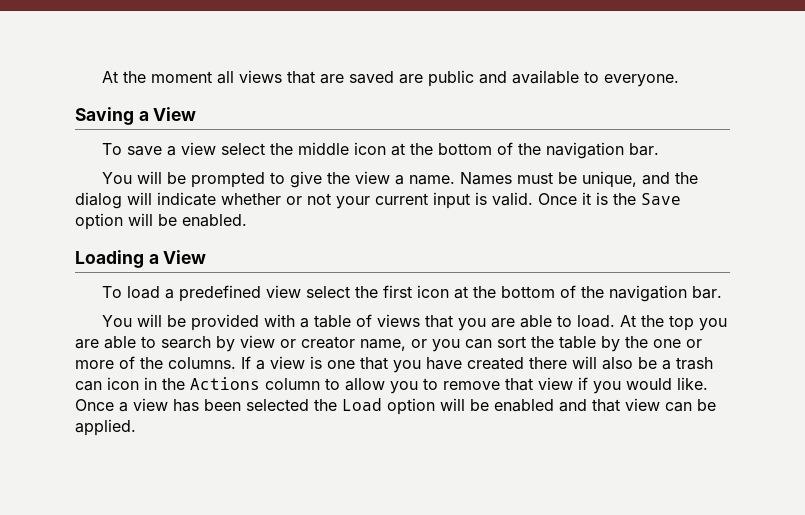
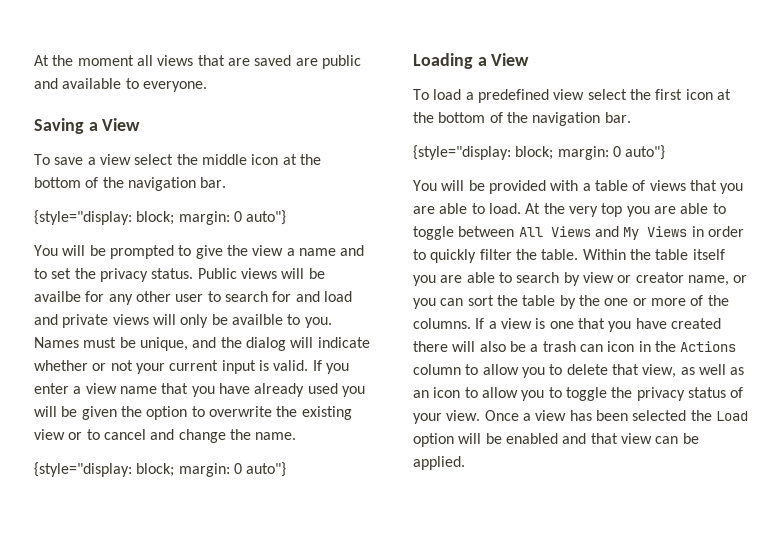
  To save a view select the middle icon at the bottom of the navigation bar.
+ {style="display: block; margin: 0 auto"}
- You will be prompted to give the view a name.
+ You will be prompted to give the view a name and to set the privacy status. Public views will be availbe for any other user to search for and load and private views will only be availble to you.
- Once it is the Save option will be enabled.
+ If you enter a view name that you have already used you will be given the option to overwrite the existing view or to cancel and change the name.
+ {style="display: block; margin: 0 auto"}
  To load a predefined view select the first icon at the bottom of the navigation bar.
+ {style="display: block; margin: 0 auto"}
- At the top you are able to search by view or creator name, or you can sort the table by the one or more of the columns.
+ At the very top you are able to toggle between All Views and My Views in order to quickly filter the table. Within the table itself you are able to search by view or creator name, or you can sort the table by the one or more of the columns.
- If a view is one that you have created there will also be a trash can icon in the Actions column to allow you to remove that view if you would like.
+ If a view is one that you have created there will also be a trash can icon in the Actions column to allow you to delete that view, as well as an icon to allow you to toggle the privacy status of your view.

